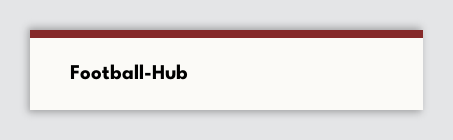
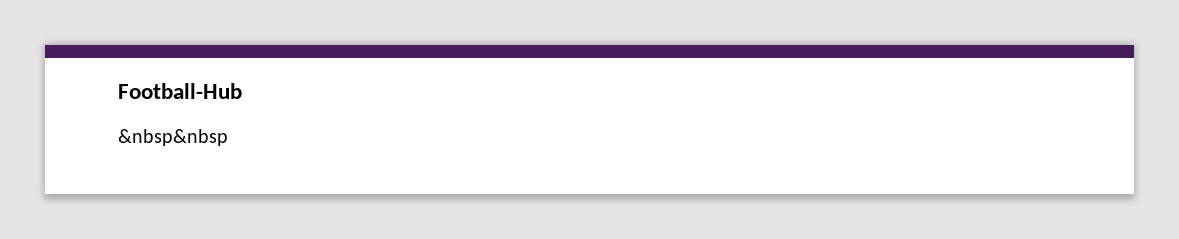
+ &nbsp&nbsp

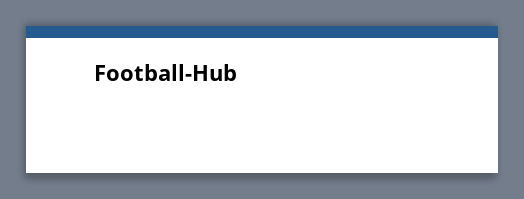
- &nbsp&nbsp

